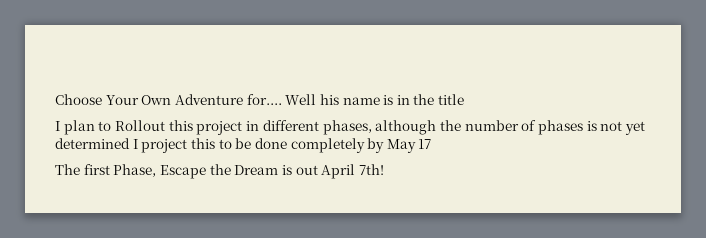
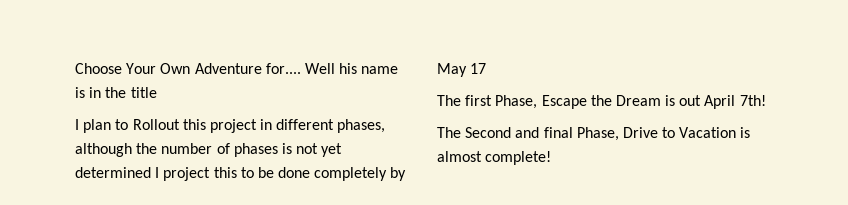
+ The Second and final Phase, Drive to Vacation is almost complete!

